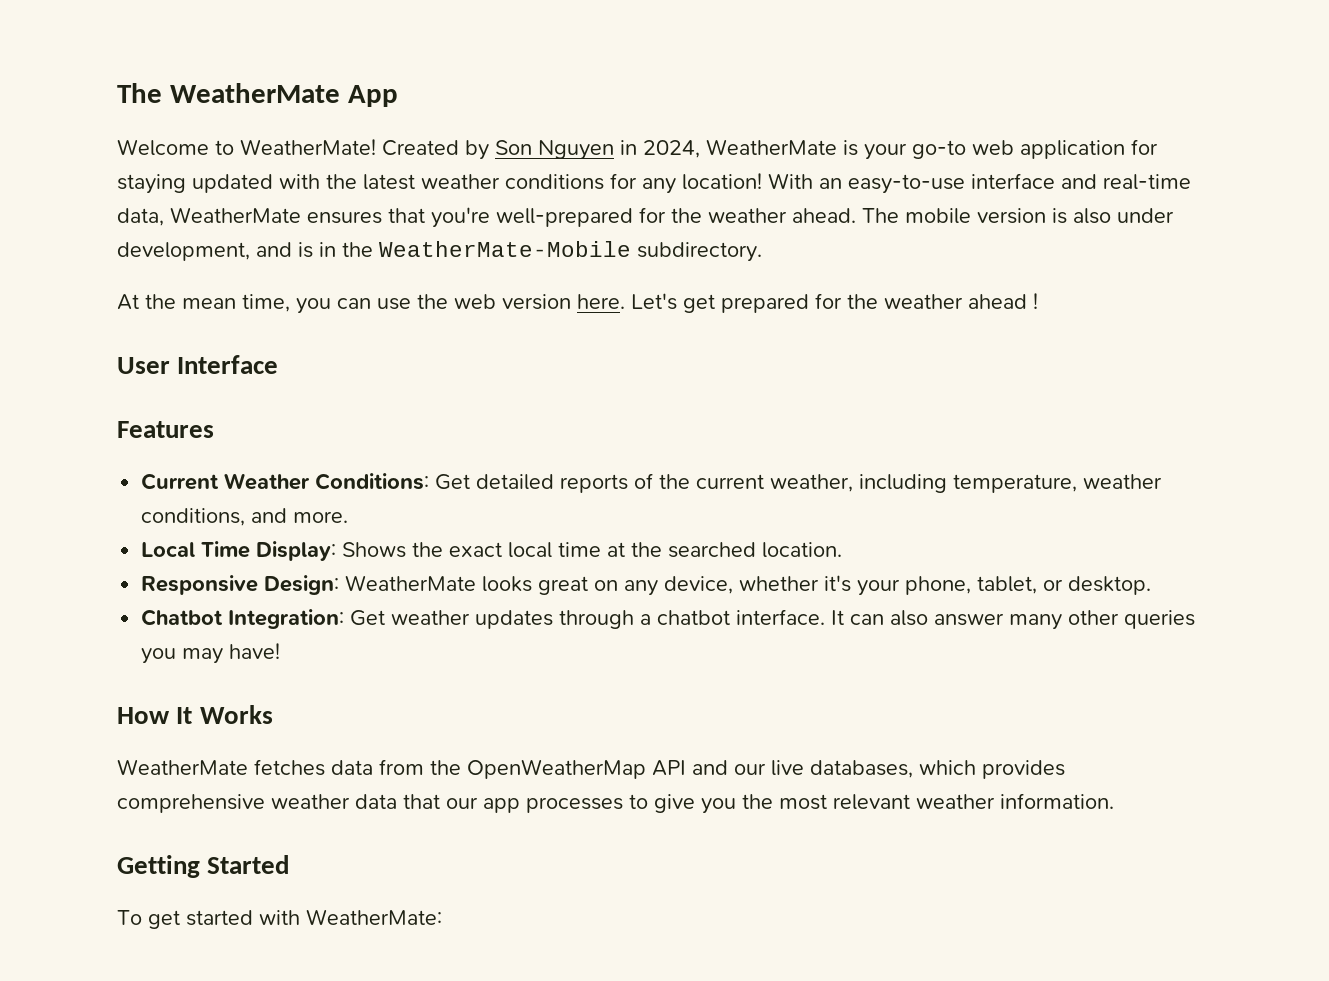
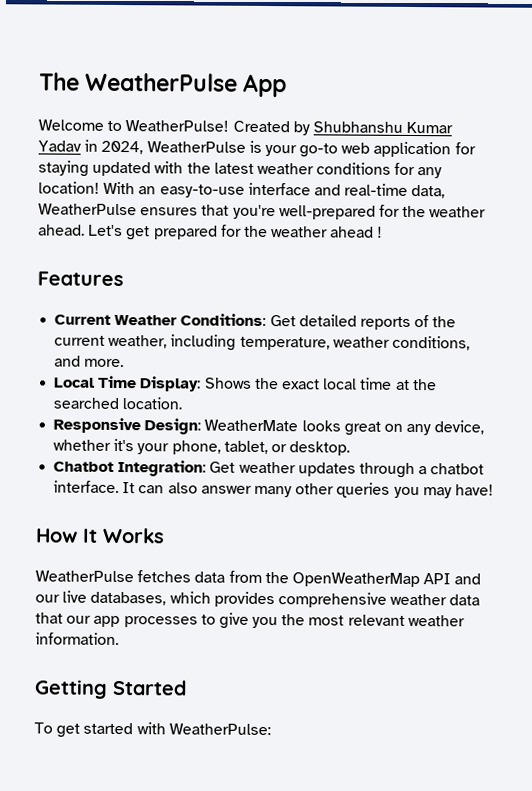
- The WeatherMate App
+ The WeatherPulse App
- Welcome to WeatherMate!
+ Welcome to WeatherPulse!
- Created by Son Nguyen in 2024, WeatherMate is your go-to web application for staying updated with the latest weather conditions for any location!
+ Created by Shubhanshu Kumar Yadav in 2024, WeatherPulse is your go-to web application for staying updated with the latest weather conditions for any location!
- With an easy-to-use interface and real-time data, WeatherMate ensures that you're well-prepared for the weather ahead.
+ With an easy-to-use interface and real-time data, WeatherPulse ensures that you're well-prepared for the weather ahead.
- The mobile version is also under development, and is in the WeatherMate-Mobile subdirectory.
- At the mean time, you can use the web version here.
- User Interface
- WeatherMate fetches data from the OpenWeatherMap API and our live databases, which provides comprehensive weather data that our app processes to give you the most relevant weather information.
+ WeatherPulse fetches data from the OpenWeatherMap API and our live databases, which provides comprehensive weather data that our app processes to give you the most relevant weather information.
- To get started with WeatherMate:
+ To get started with WeatherPulse:

